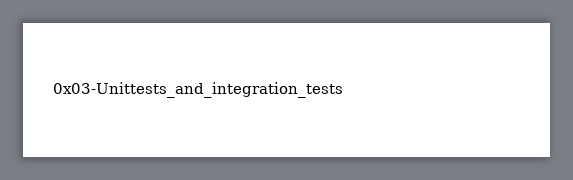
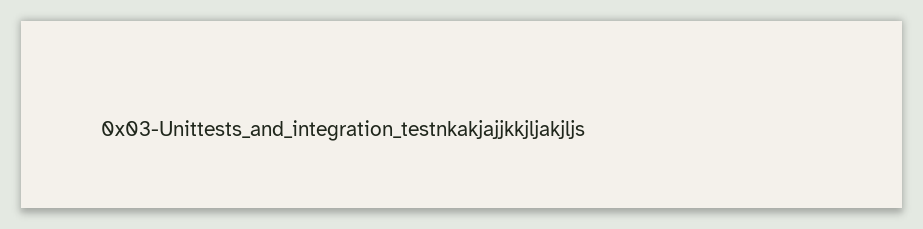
- 0x03-Unittests_and_integration_tests
+ 0x03-Unittests_and_integration_testnkakjajjkkjljakjljs

